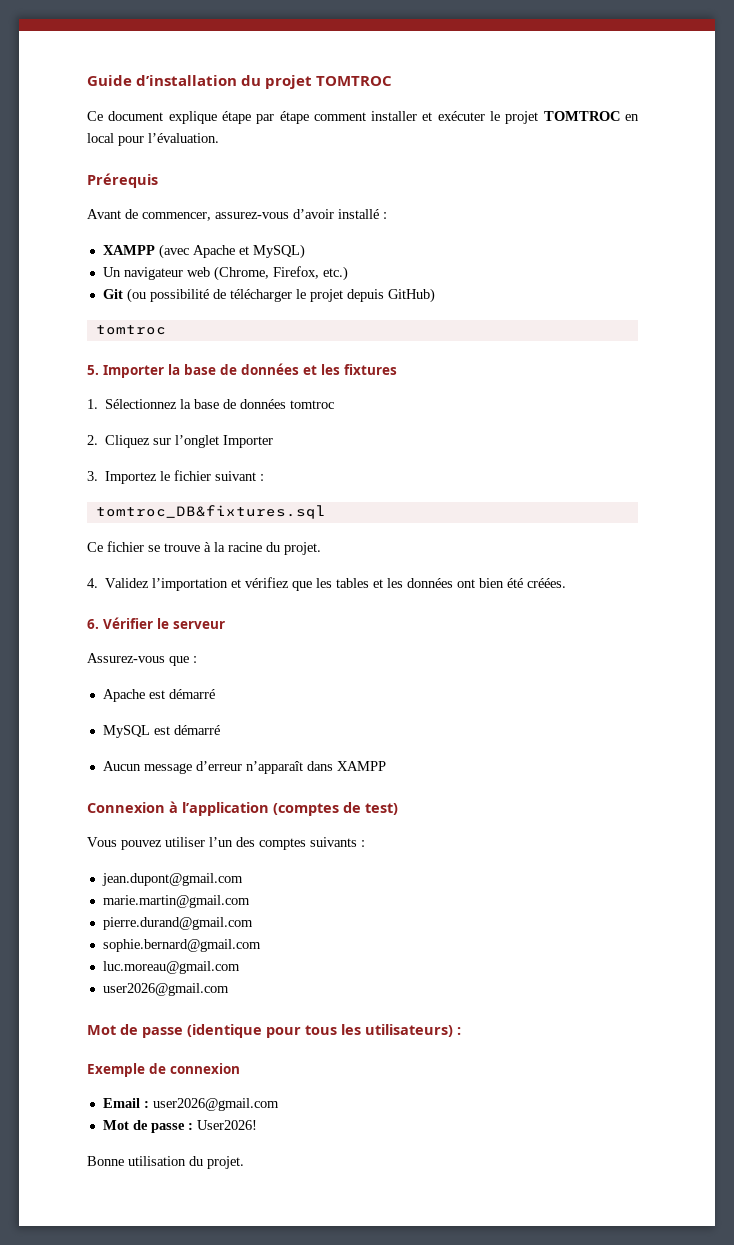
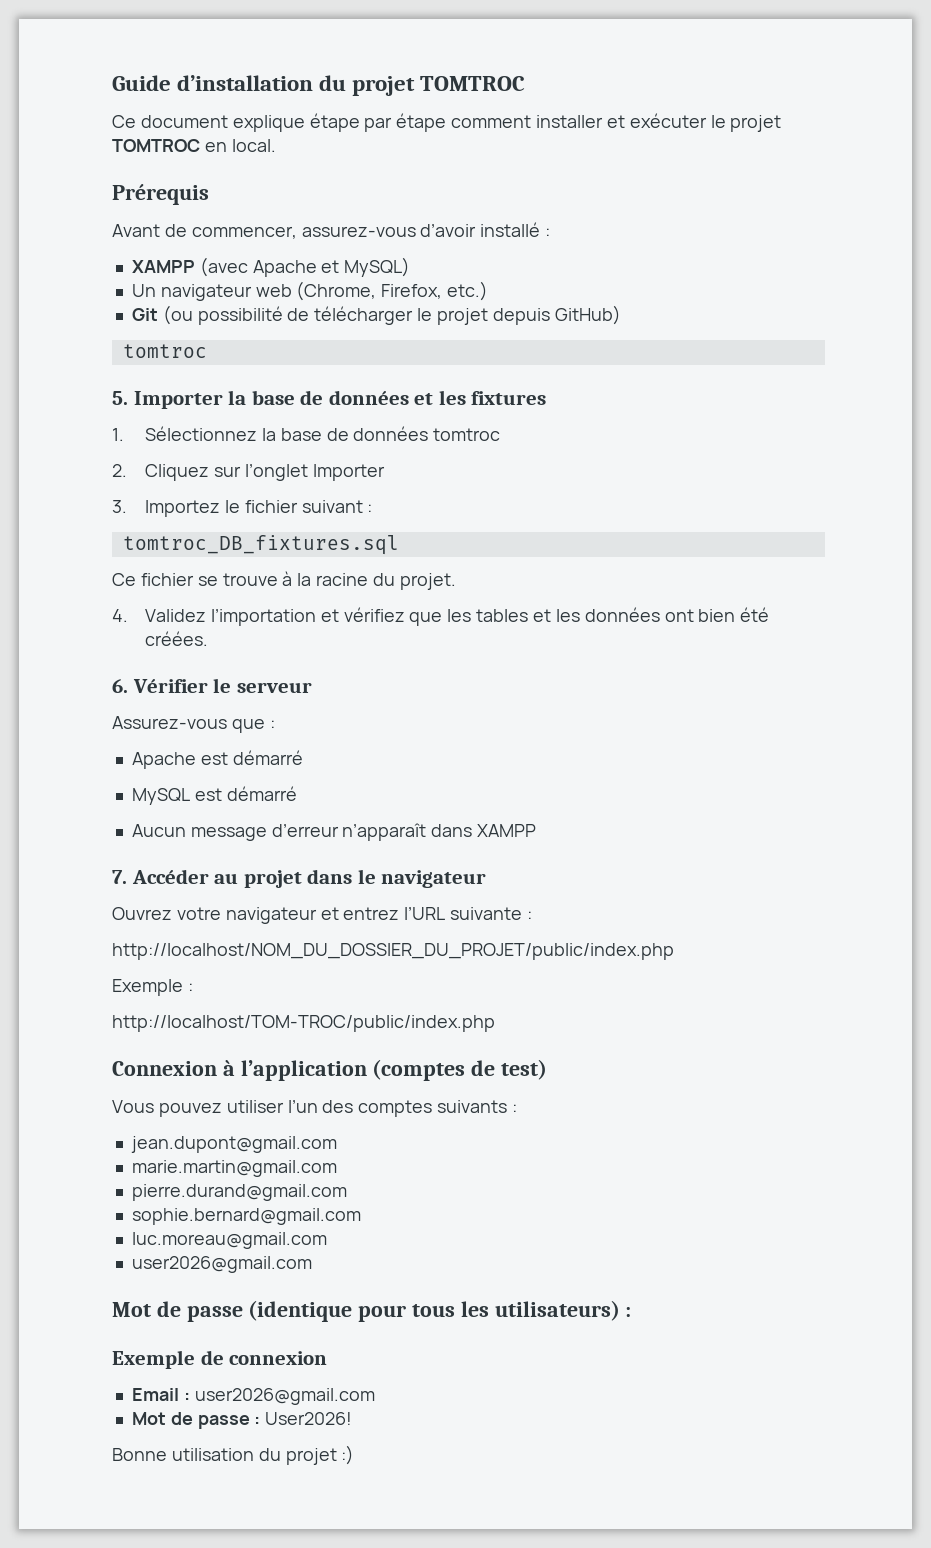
- Ce document explique étape par étape comment installer et exécuter le projet TOMTROC en local pour l’évaluation.
+ Ce document explique étape par étape comment installer et exécuter le projet TOMTROC en local.
- tomtroc_DB&fixtures.sql
+ tomtroc_DB_fixtures.sql
+ 7. Accéder au projet dans le navigateur
+ Ouvrez votre navigateur et entrez l’URL suivante :
+ http://localhost/NOM_DU_DOSSIER_DU_PROJET/public/index.php
+ Exemple :
+ http://localhost/TOM-TROC/public/index.php
- Bonne utilisation du projet.
+ Bonne utilisation du projet :)

